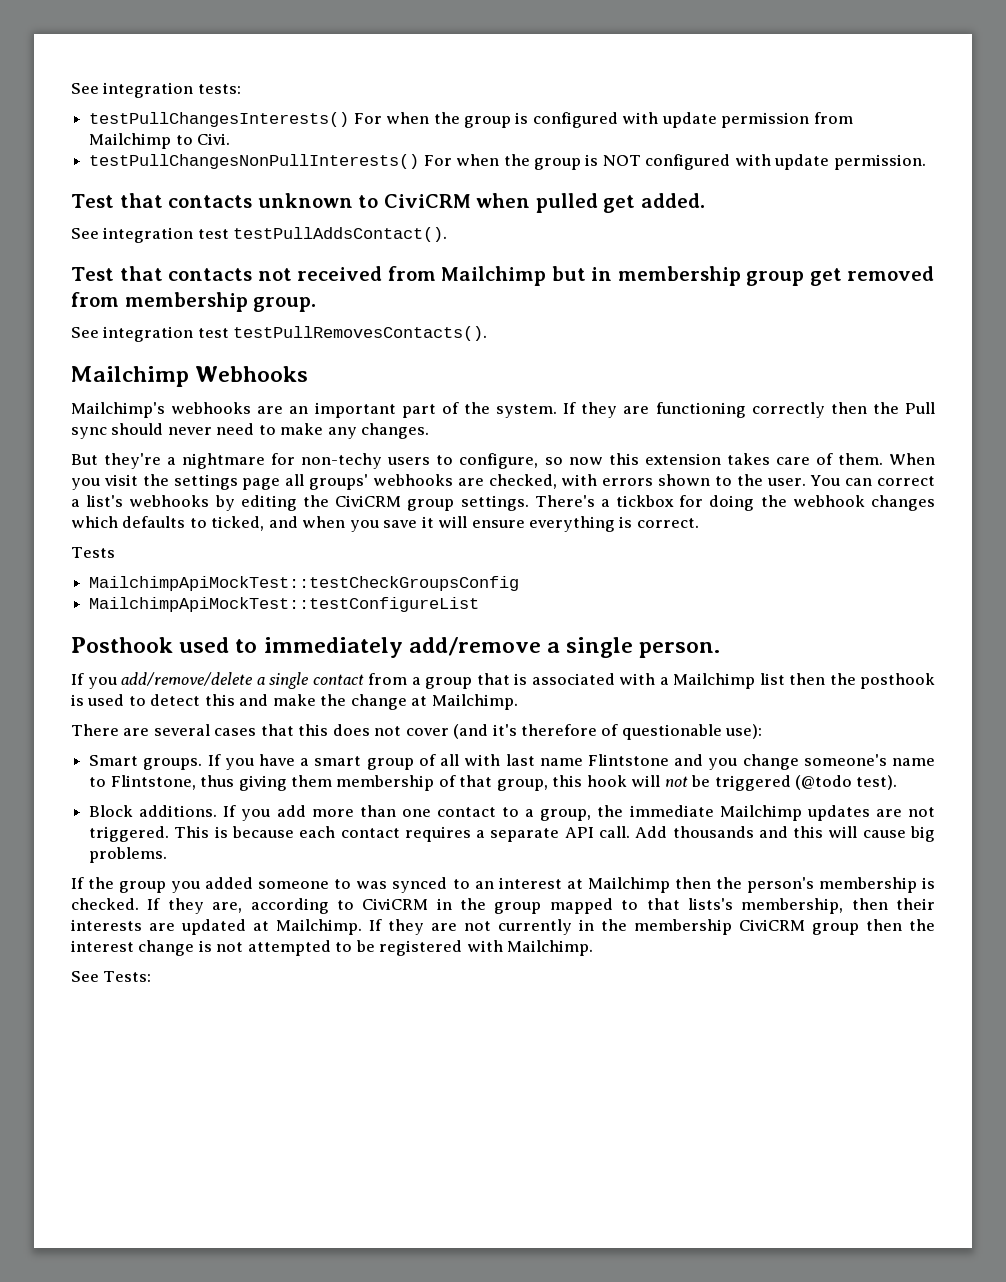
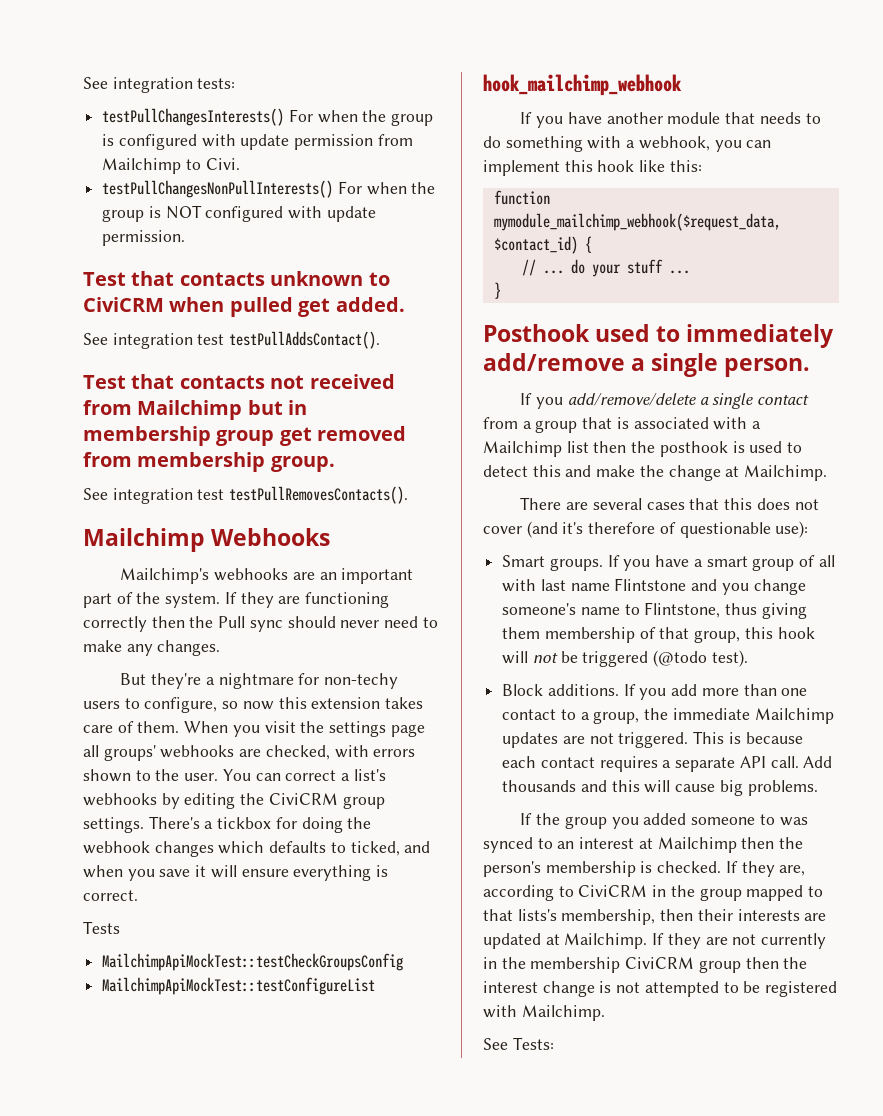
+ hook_mailchimp_webhook
+ If you have another module that needs to do something with a webhook, you can implement this hook like this:
+ function mymodule_mailchimp_webhook($request_data, $contact_id) {
+ // ... do your stuff ...
+ }

